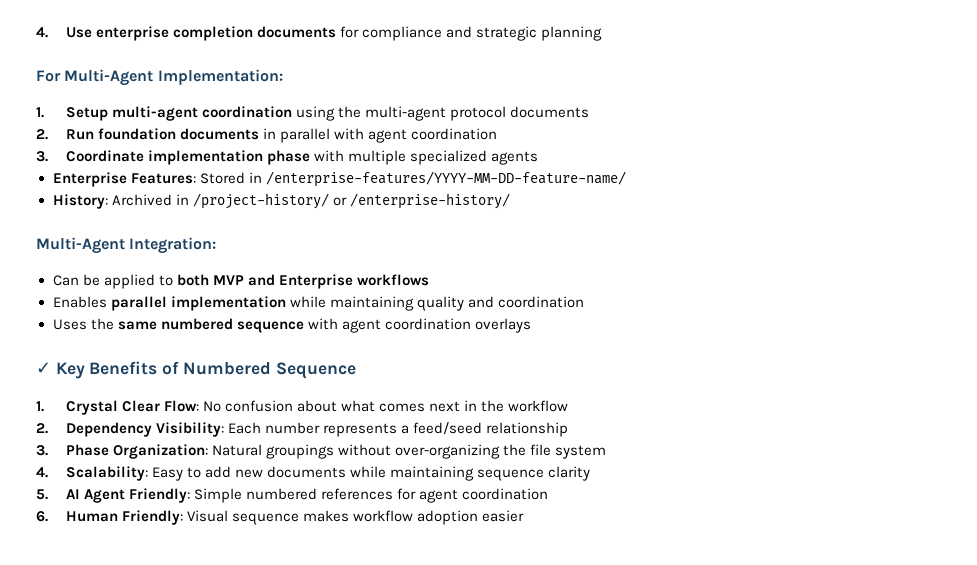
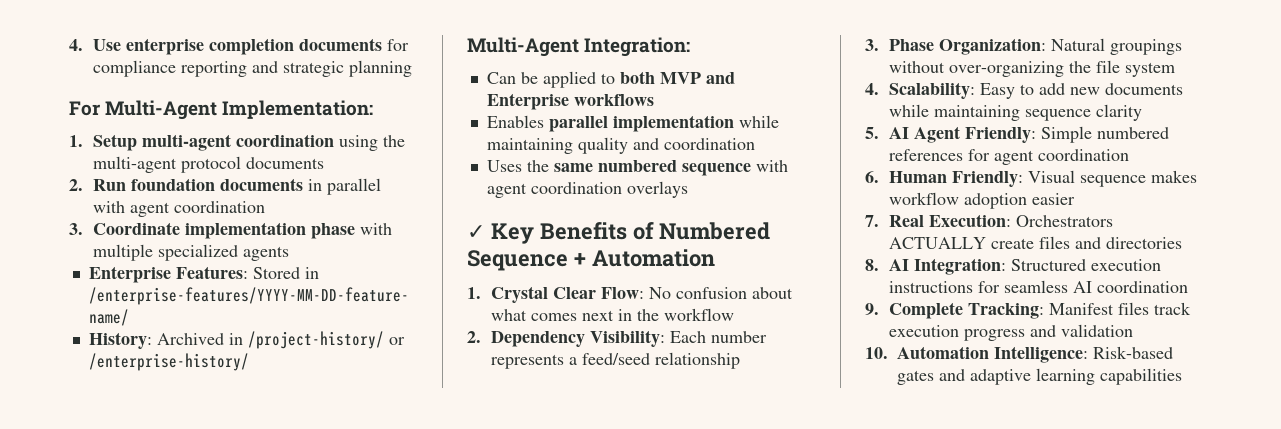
- 4. Use enterprise completion documents for compliance and strategic planning
+ 4. Use enterprise completion documents for compliance reporting and strategic planning
- ✓ Key Benefits of Numbered Sequence
+ ✓ Key Benefits of Numbered Sequence + Automation
+ 7. Real Execution: Orchestrators ACTUALLY create files and directories
+ 8. AI Integration: Structured execution instructions for seamless AI coordination
+ 9. Complete Tracking: Manifest files track execution progress and validation
+ 10. Automation Intelligence: Risk-based gates and adaptive learning capabilities

